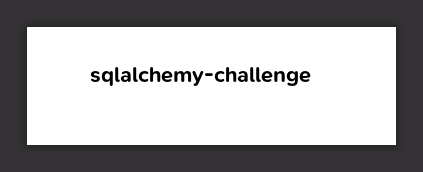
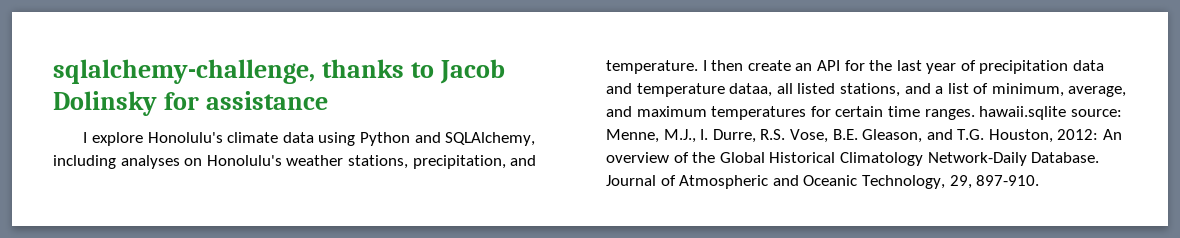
- sqlalchemy-challenge
+ sqlalchemy-challenge, thanks to Jacob Dolinsky for assistance
+ I explore Honolulu's climate data using Python and SQLAlchemy, including analyses on Honolulu's weather stations, precipitation, and temperature. I then create an API for the last year of precipitation data and temperature dataa, all listed stations, and a list of minimum, average, and maximum temperatures for certain time ranges. hawaii.sqlite source: Menne, M.J., I. Durre, R.S. Vose, B.E. Gleason, and T.G. Houston, 2012: An overview of the Global Historical Climatology Network-Daily Database. Journal of Atmospheric and Oceanic Technology, 29, 897-910.

